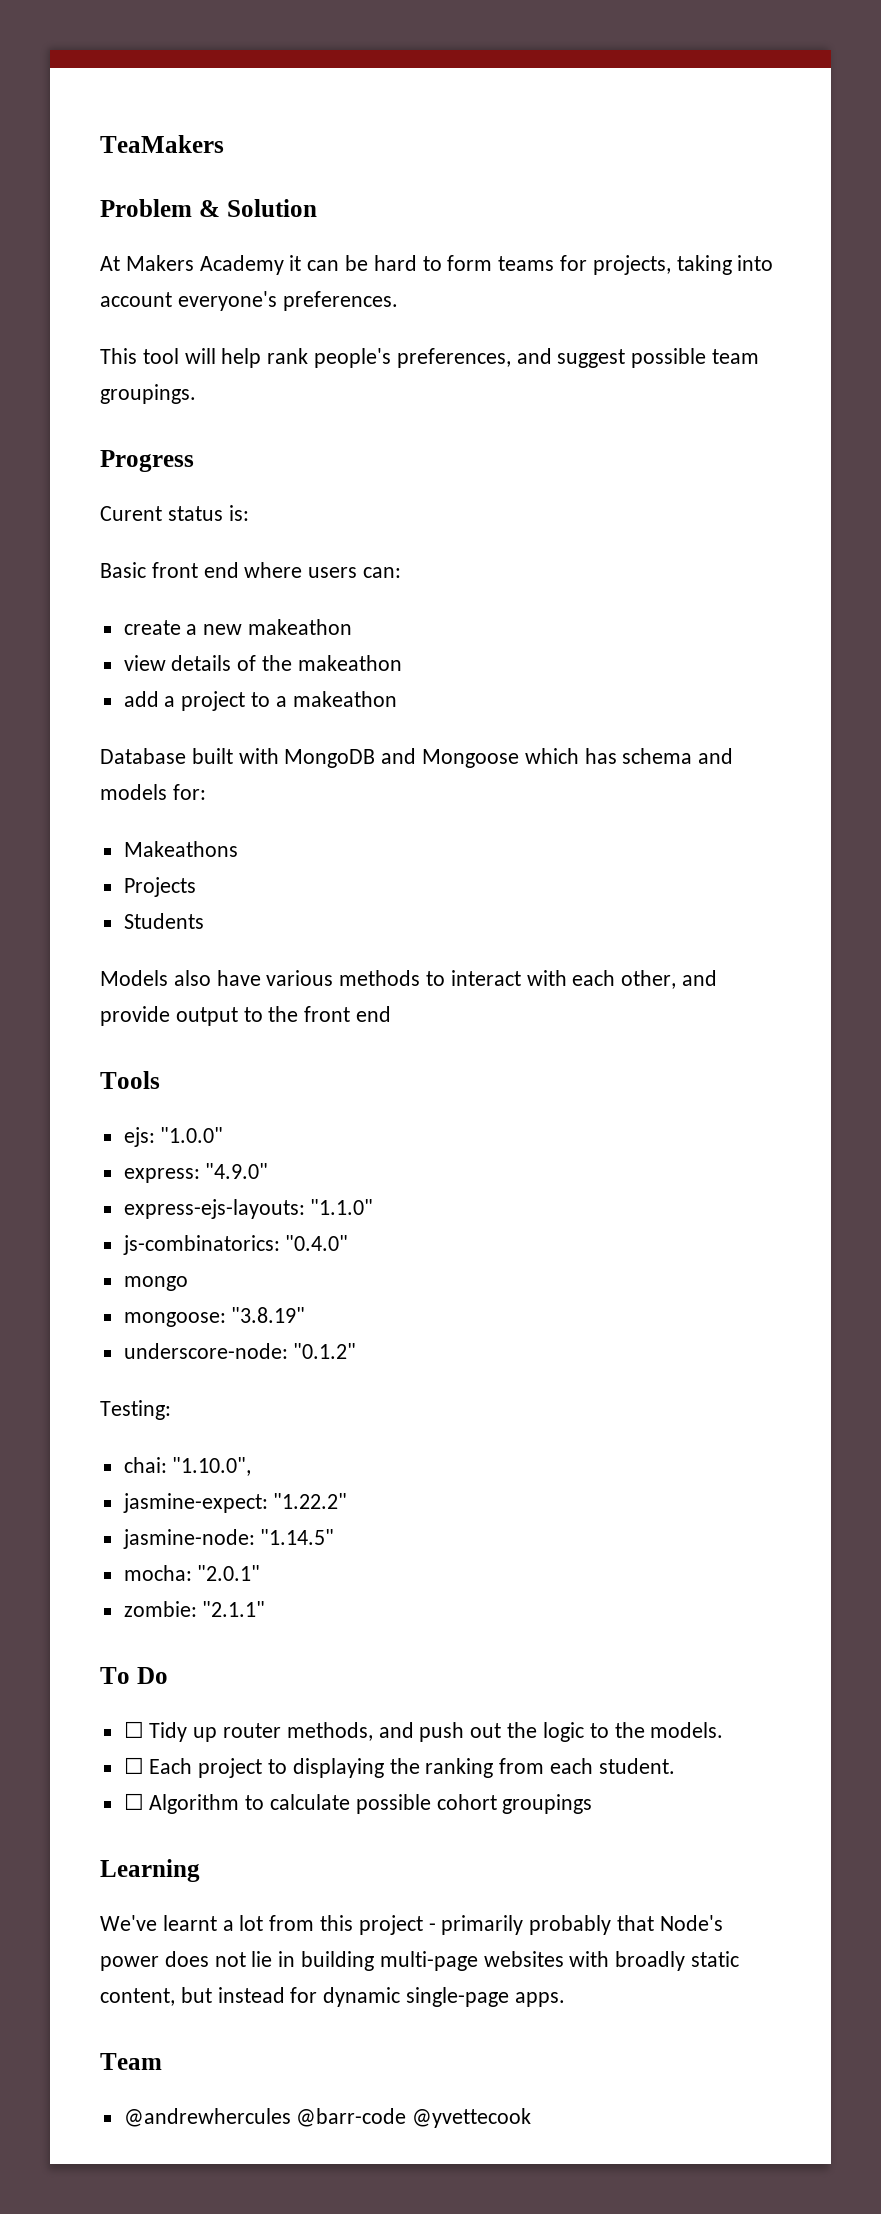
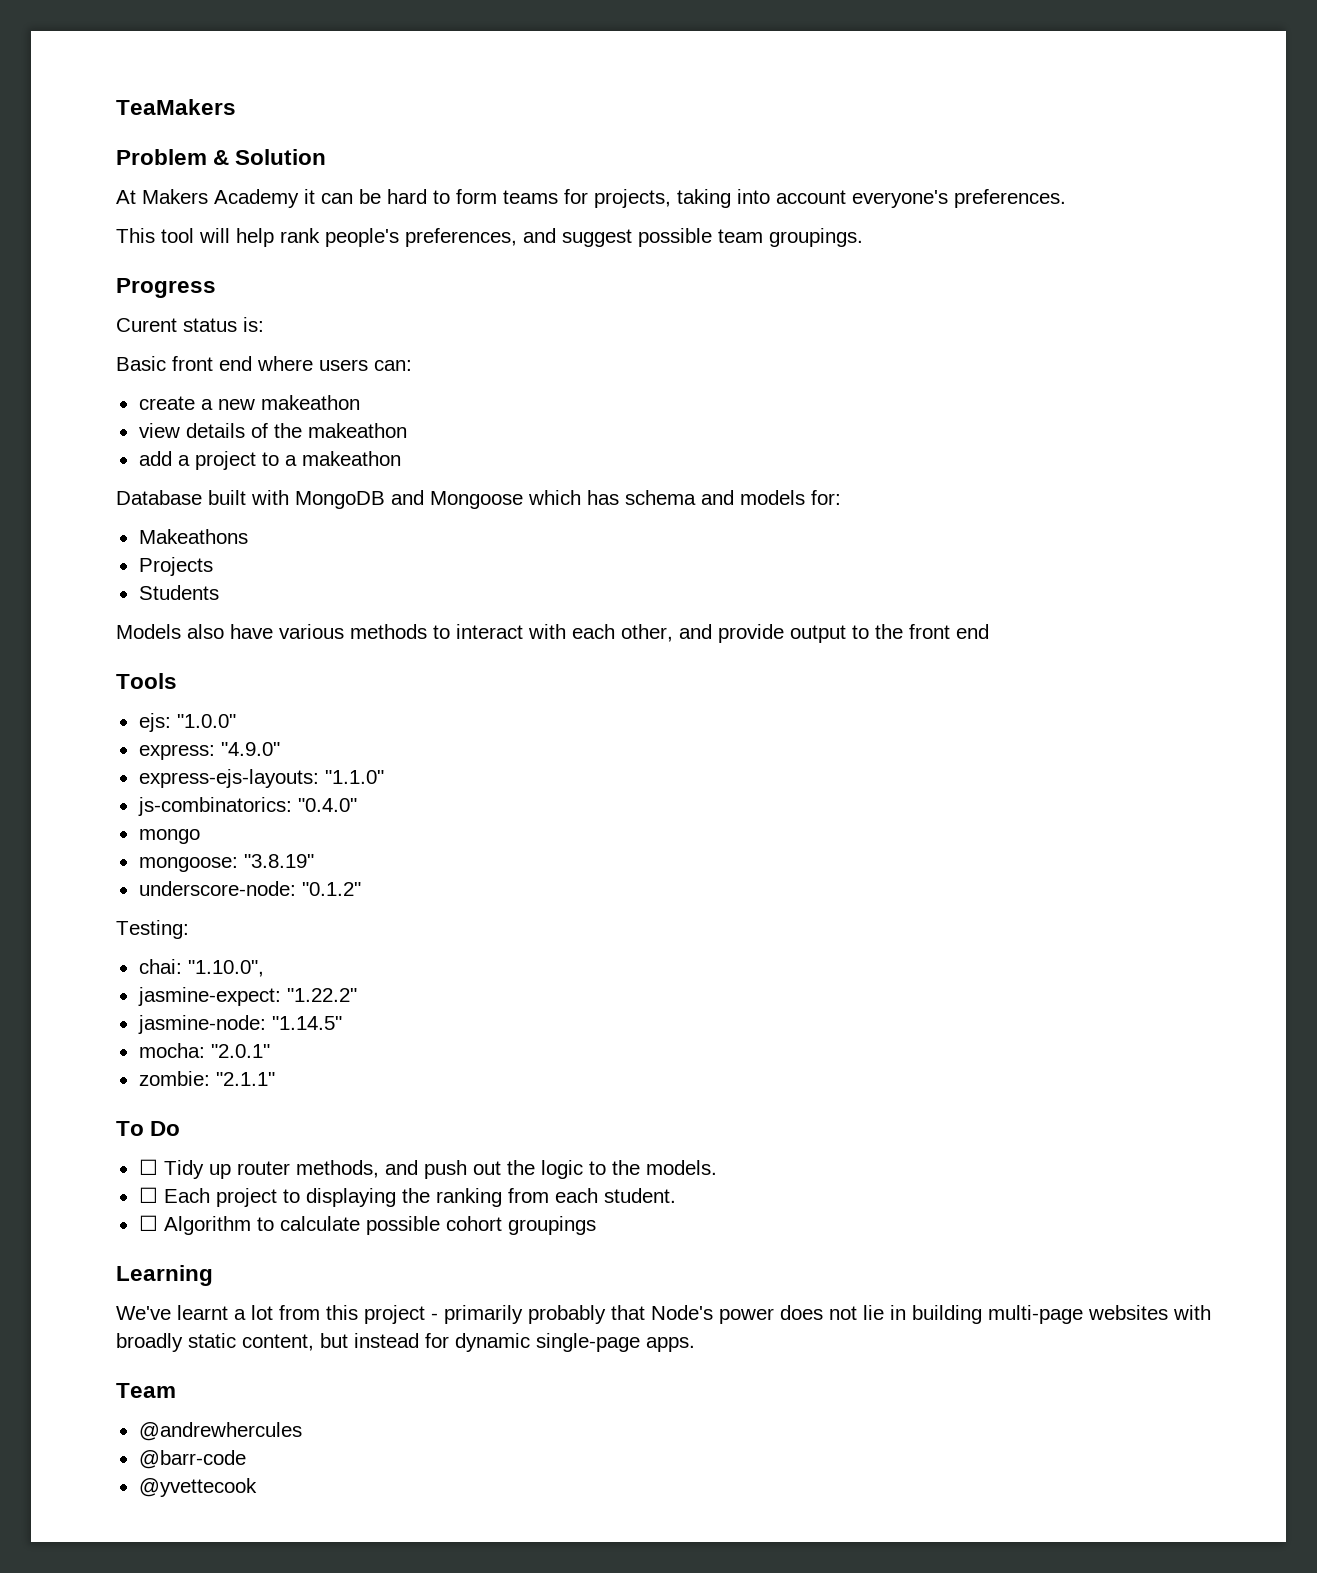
- @andrewhercules @barr-code @yvettecook
+ @andrewhercules
+ @barr-code
+ @yvettecook

